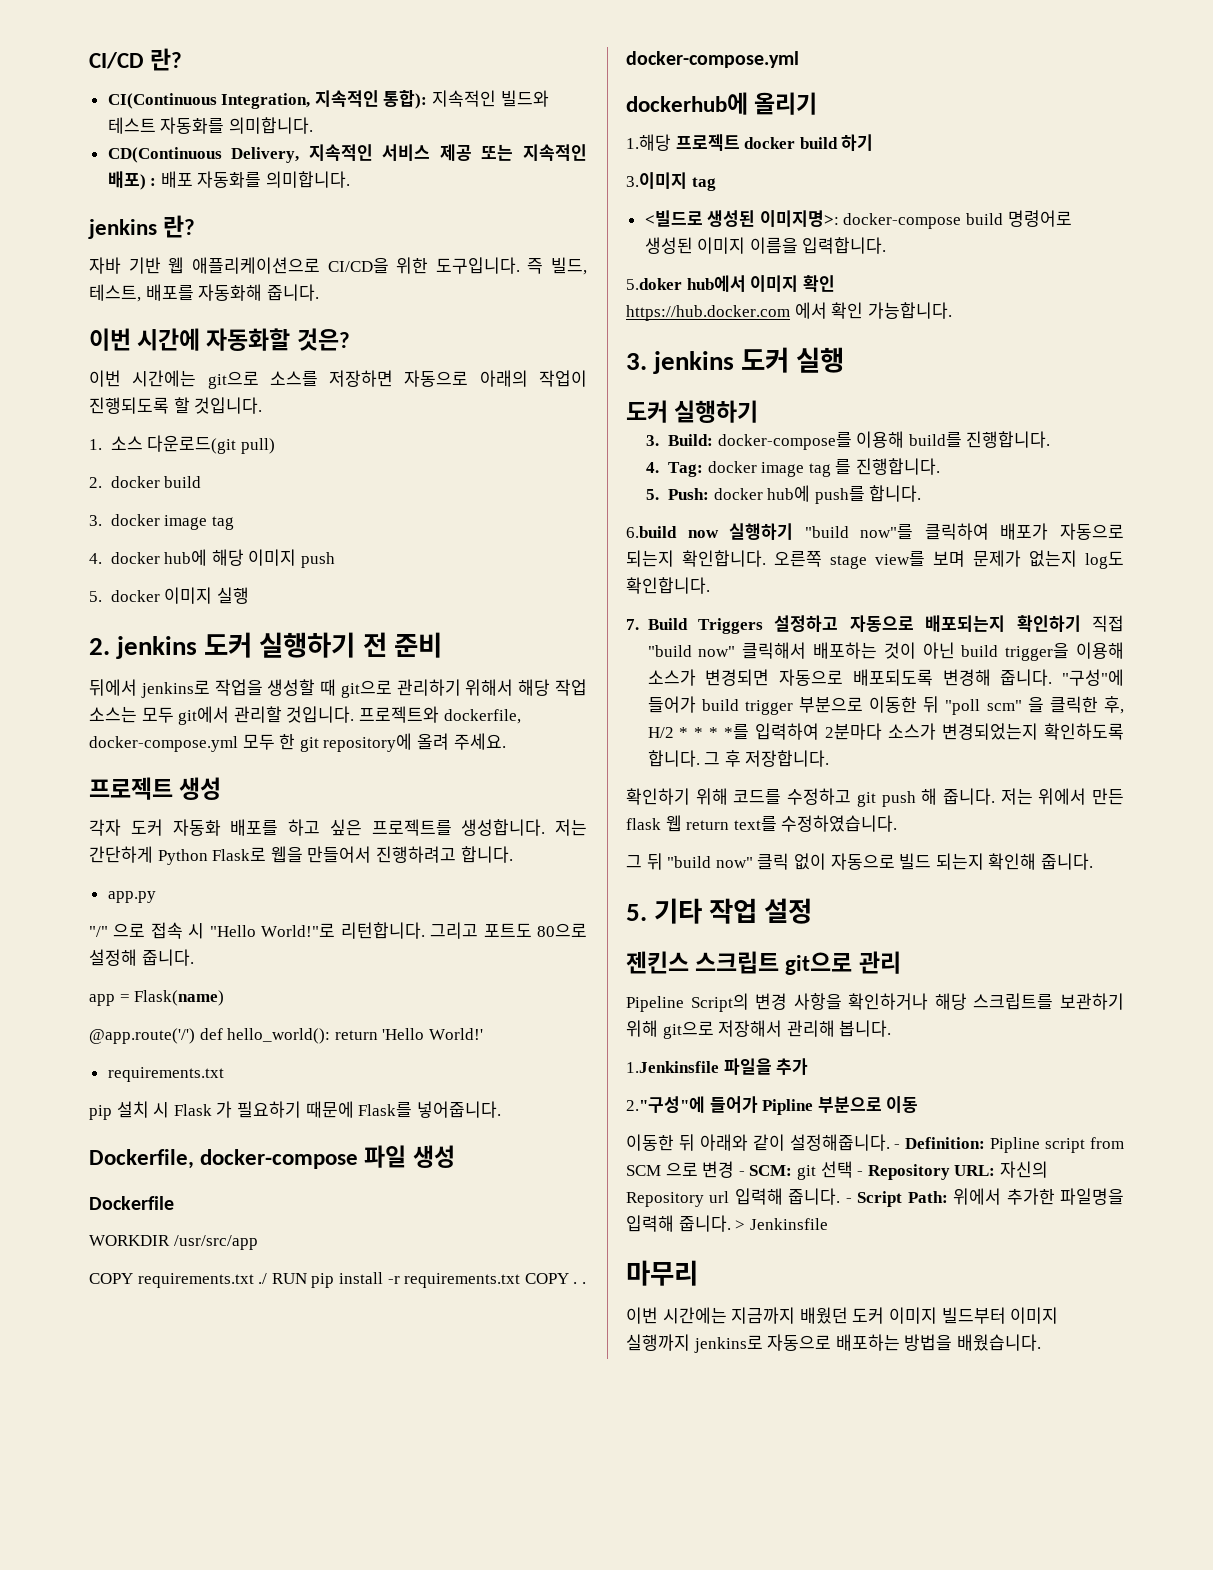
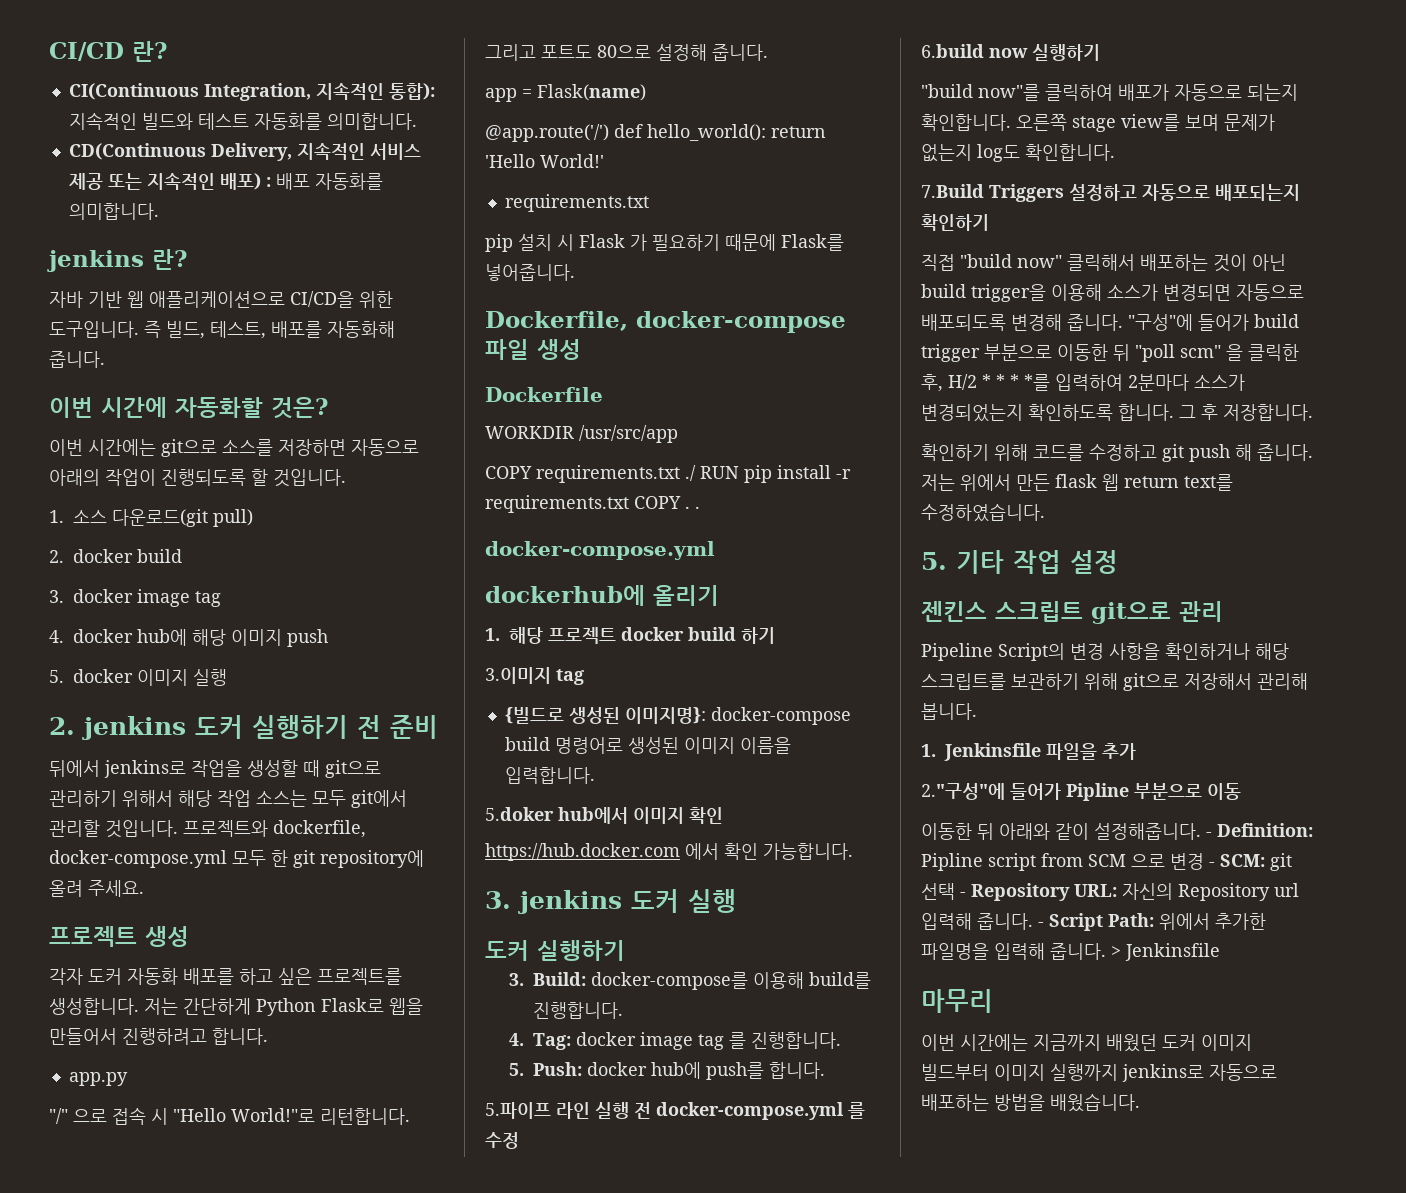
- 1.해당 프로젝트 docker build 하기
+ 1. 해당 프로젝트 docker build 하기
- <빌드로 생성된 이미지명>: docker-compose build 명령어로 생성된 이미지 이름을 입력합니다.
+ {빌드로 생성된 이미지명}: docker-compose build 명령어로 생성된 이미지 이름을 입력합니다.
+ 5.파이프 라인 실행 전 docker-compose.yml 를 수정
- 6.build now 실행하기 "build now"를 클릭하여 배포가 자동으로 되는지 확인합니다.
+ 6.build now 실행하기
+ "build now"를 클릭하여 배포가 자동으로 되는지 확인합니다.
- 7. Build Triggers 설정하고 자동으로 배포되는지 확인하기 직접 "build now" 클릭해서 배포하는 것이 아닌 build trigger을 이용해 소스가 변경되면 자동으로 배포되도록 변경해 줍니다.
+ 7.Build Triggers 설정하고 자동으로 배포되는지 확인하기
+ 직접 "build now" 클릭해서 배포하는 것이 아닌 build trigger을 이용해 소스가 변경되면 자동으로 배포되도록 변경해 줍니다.
- 그 뒤 "build now" 클릭 없이 자동으로 빌드 되는지 확인해 줍니다.
- 1.Jenkinsfile 파일을 추가
+ 1. Jenkinsfile 파일을 추가

